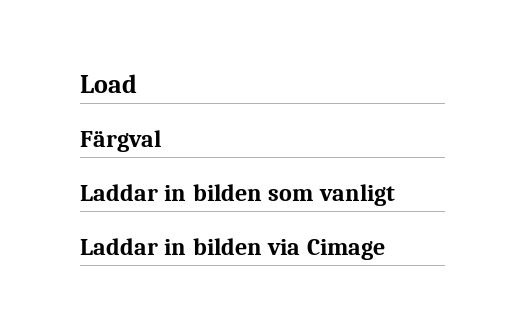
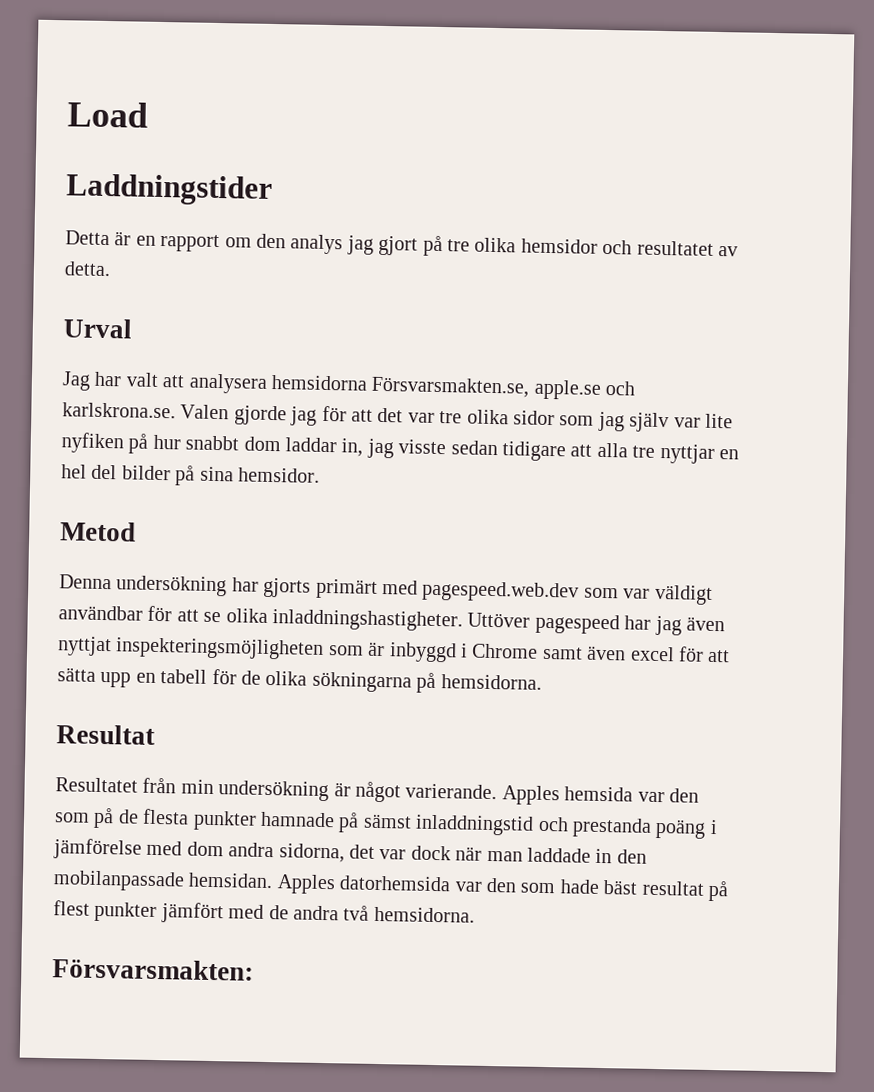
- Färgval
- Laddar in bilden som vanligt
- Laddar in bilden via Cimage
+ Laddningstider
+ Detta är en rapport om den analys jag gjort på tre olika hemsidor och resultatet av detta.
+ Urval
+ Jag har valt att analysera hemsidorna Försvarsmakten.se, apple.se och karlskrona.se. Valen gjorde jag för att det var tre olika sidor som jag själv var lite nyfiken på hur snabbt dom laddar in, jag visste sedan tidigare att alla tre nyttjar en hel del bilder på sina hemsidor.
+ Metod
+ Denna undersökning har gjorts primärt med pagespeed.web.dev som var väldigt användbar för att se olika inladdningshastigheter. Uttöver pagespeed har jag även nyttjat inspekteringsmöjligheten som är inbyggd i Chrome samt även excel för att sätta upp en tabell för de olika sökningarna på hemsidorna.
+ Resultat
+ Resultatet från min undersökning är något varierande. Apples hemsida var den som på de flesta punkter hamnade på sämst inladdningstid och prestanda poäng i jämförelse med dom andra sidorna, det var dock när man laddade in den mobilanpassade hemsidan. Apples datorhemsida var den som hade bäst resultat på flest punkter jämfört med de andra två hemsidorna.
+ Försvarsmakten:

